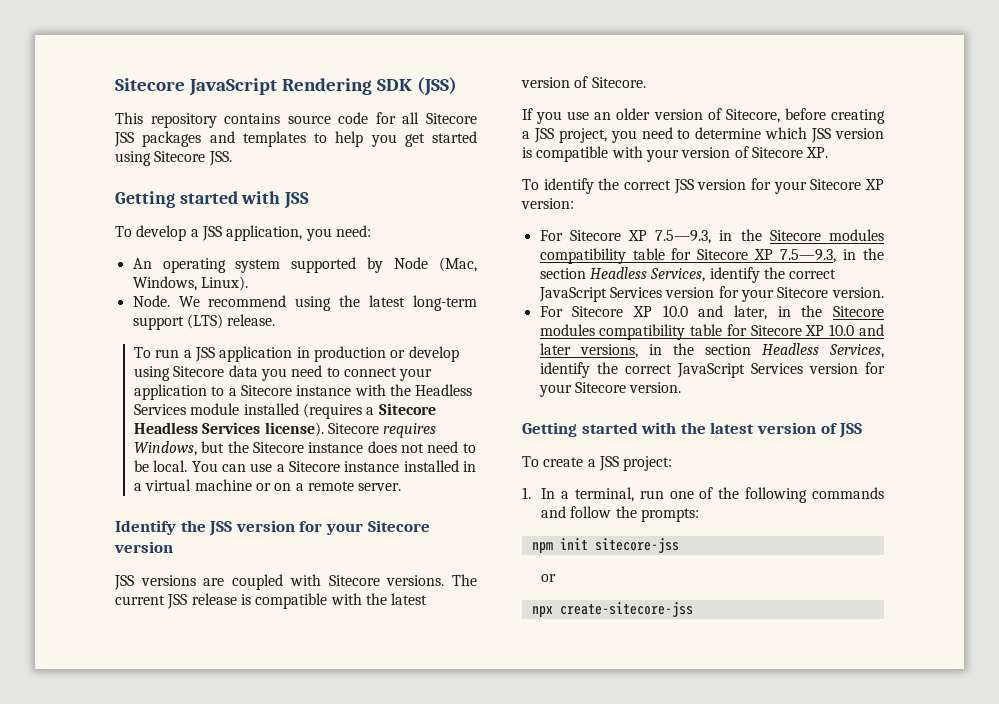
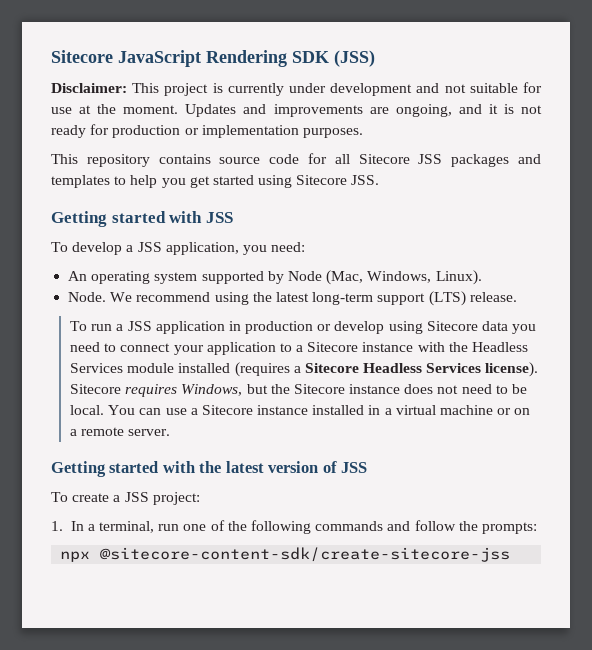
+ Disclaimer: This project is currently under development and not suitable for use at the moment. Updates and improvements are ongoing, and it is not ready for production or implementation purposes.
- Identify the JSS version for your Sitecore version
- JSS versions are coupled with Sitecore versions. The current JSS release is compatible with the latest version of Sitecore.
- If you use an older version of Sitecore, before creating a JSS project, you need to determine which JSS version is compatible with your version of Sitecore XP.
- To identify the correct JSS version for your Sitecore XP version:
- For Sitecore XP 7.5—9.3, in the Sitecore modules compatibility table for Sitecore XP 7.5—9.3, in the section Headless Services, identify the correct JavaScript Services version for your Sitecore version.
- For Sitecore XP 10.0 and later, in the Sitecore modules compatibility table for Sitecore XP 10.0 and later versions, in the section Headless Services, identify the correct JavaScript Services version for your Sitecore version.
- npm init sitecore-jss
- or
- npx create-sitecore-jss
+ npx @sitecore-content-sdk/create-sitecore-jss

